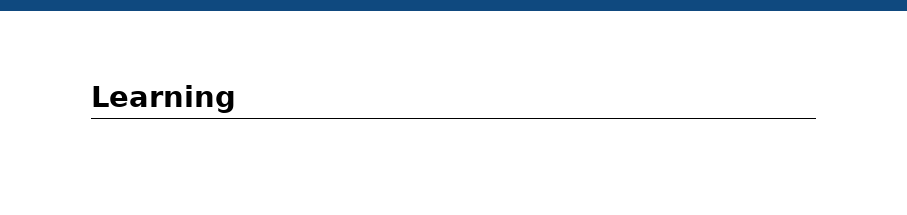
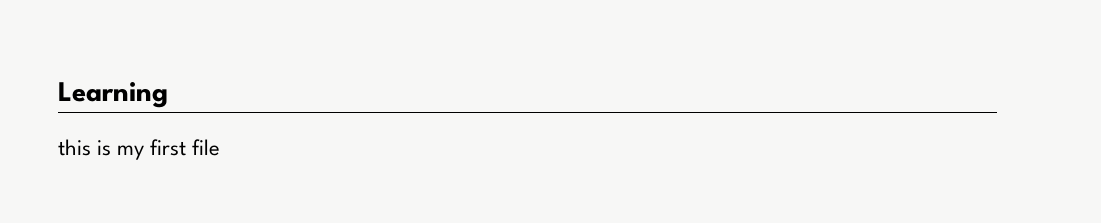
+ this is my first file

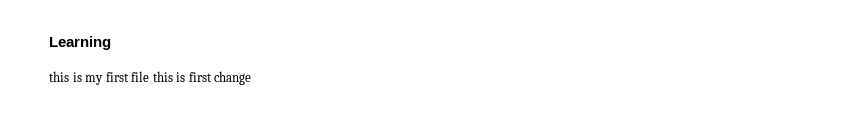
- this is my first file
+ this is my first file this is first change

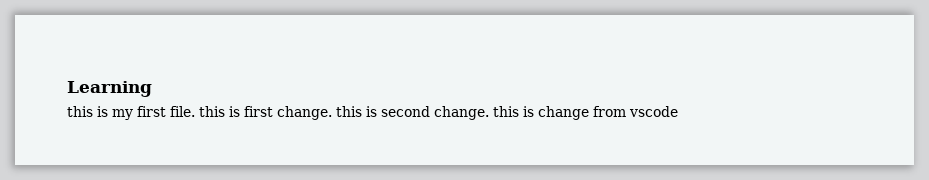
- this is my first file this is first change
+ this is my first file. this is first change. this is second change. this is change from vscode

